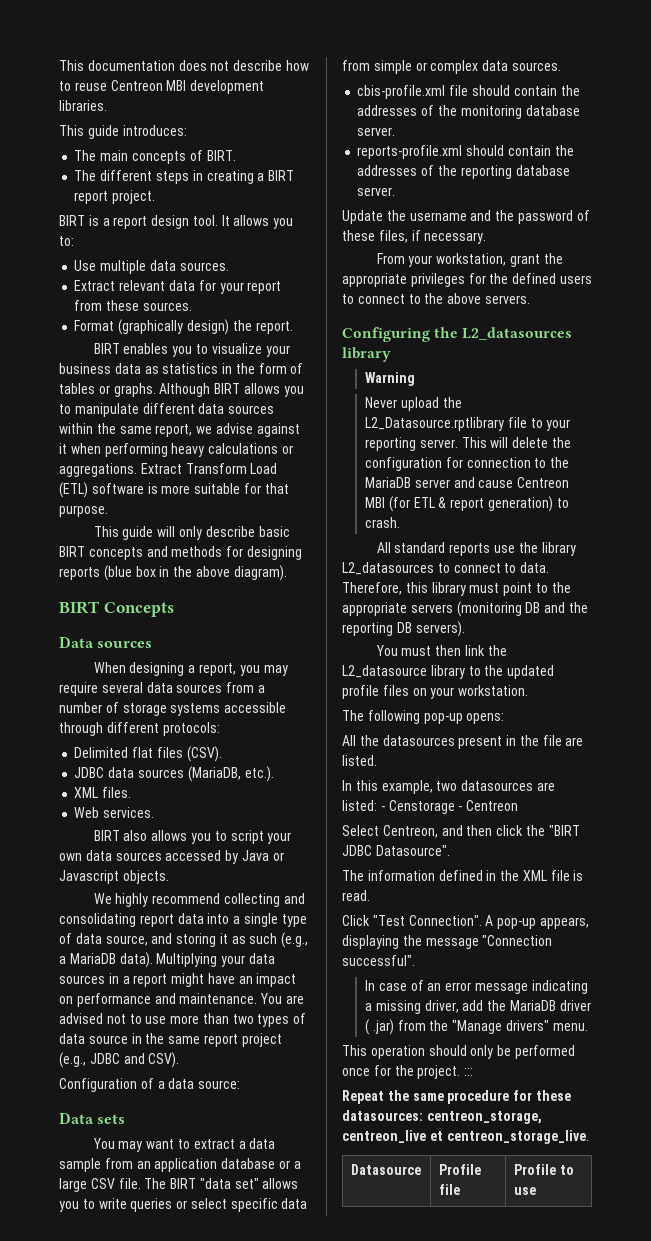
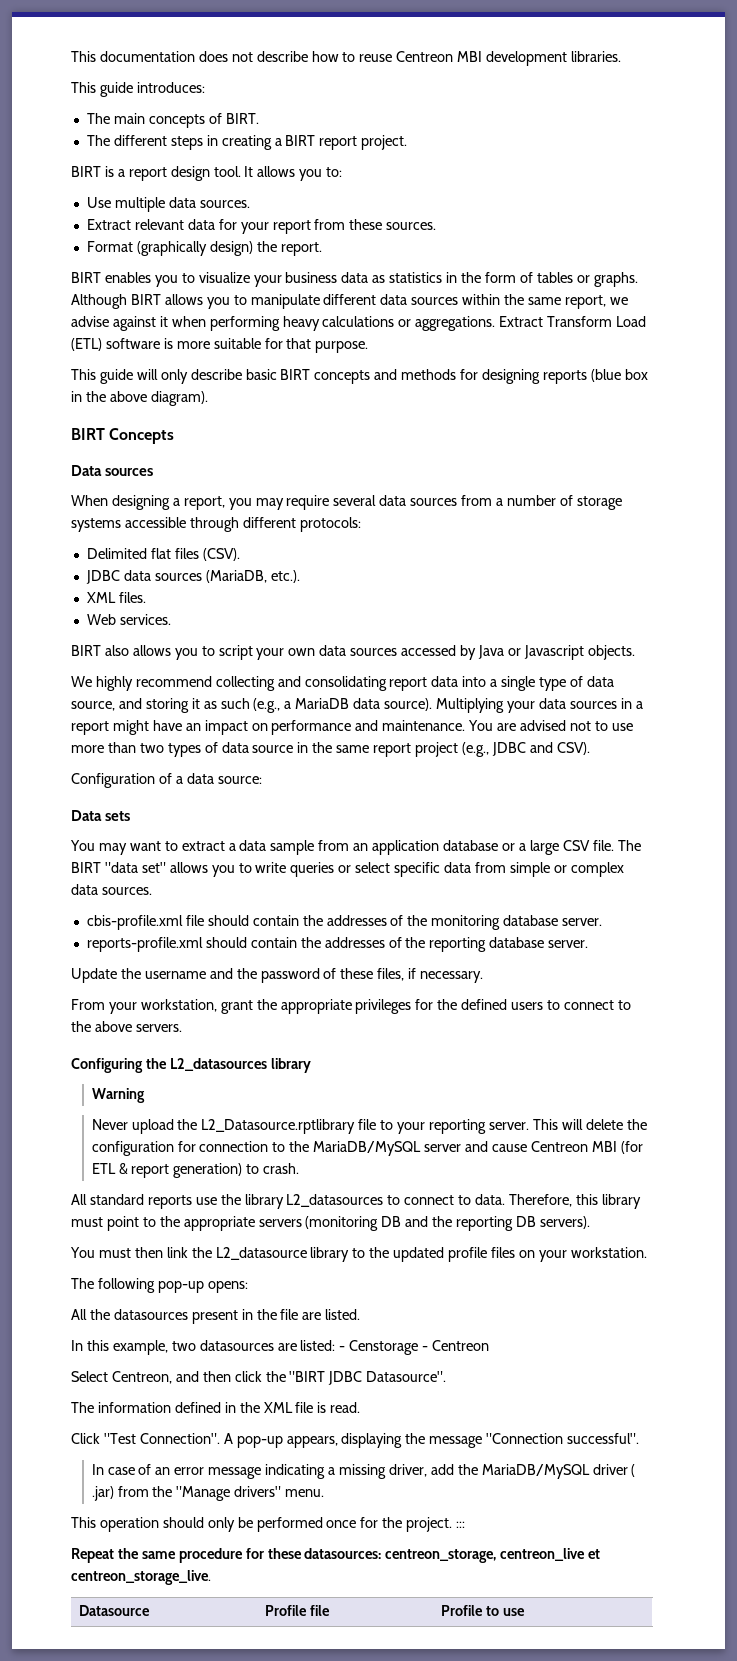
- We highly recommend collecting and consolidating report data into a single type of data source, and storing it as such (e.g., a MariaDB data).
+ We highly recommend collecting and consolidating report data into a single type of data source, and storing it as such (e.g., a MariaDB data source).
- This will delete the configuration for connection to the MariaDB server and cause Centreon MBI (for ETL & report generation) to crash.
+ This will delete the configuration for connection to the MariaDB/MySQL server and cause Centreon MBI (for ETL & report generation) to crash.
- In case of an error message indicating a missing driver, add the MariaDB driver ( .jar) from the "Manage drivers" menu.
+ In case of an error message indicating a missing driver, add the MariaDB/MySQL driver ( .jar) from the "Manage drivers" menu.

